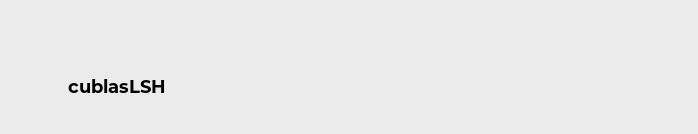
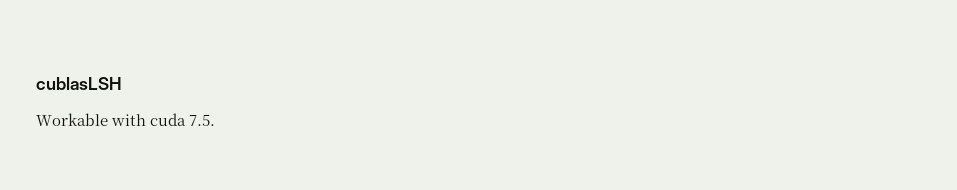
+ Workable with cuda 7.5.

